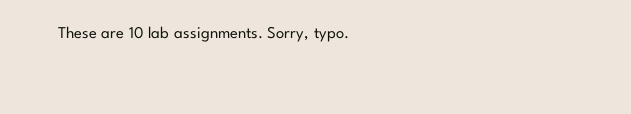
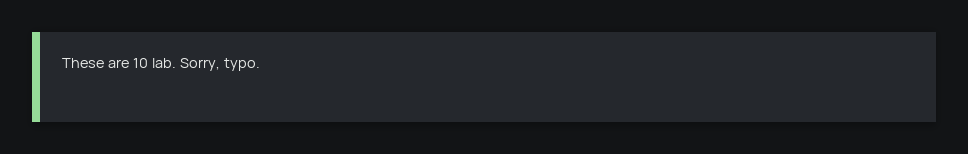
- These are 10 lab assignments.
+ These are 10 lab.

